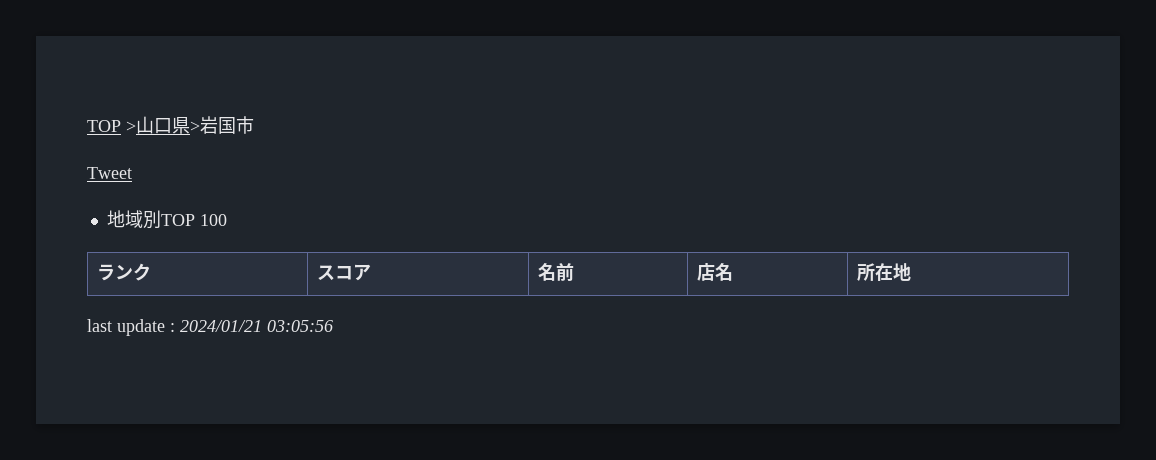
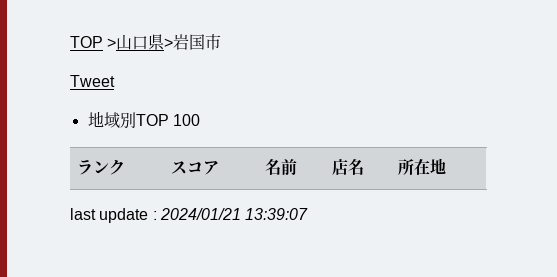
- last update : 2024/01/21 03:05:56
+ last update : 2024/01/21 13:39:07

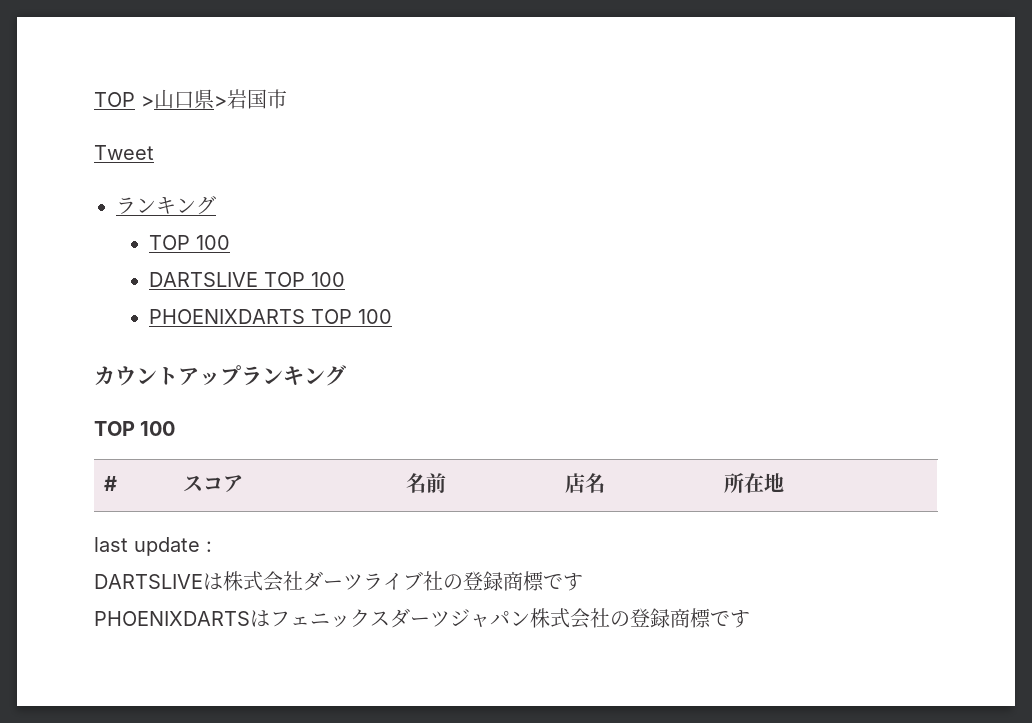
  Tweet
- 地域別TOP 100
- ランク | スコア | 名前 | 店名 | 所在地
+ ランキング
+ TOP 100
+ DARTSLIVE TOP 100
+ PHOENIXDARTS TOP 100
+ カウントアップランキング
+ TOP 100
+ # | スコア | 名前 | 店名 | 所在地
- last update : 2024/01/21 13:39:07
+ last update :
+ DARTSLIVEは株式会社ダーツライブ社の登録商標です
+ PHOENIXDARTSはフェニックスダーツジャパン株式会社の登録商標です

